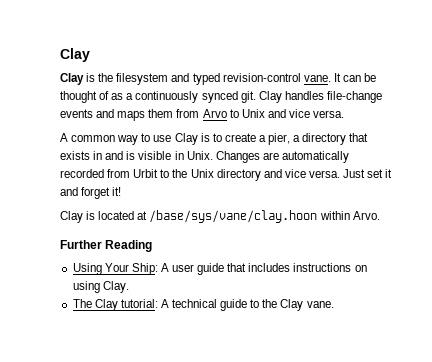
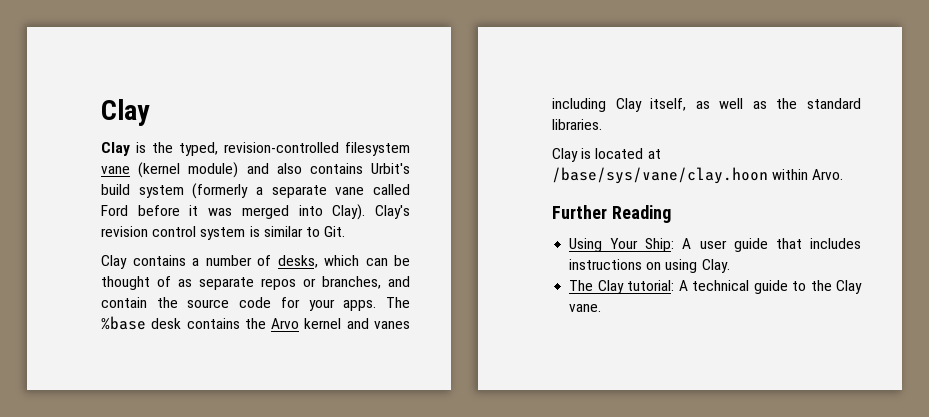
- Clay is the filesystem and typed revision-control vane. It can be thought of as a continuously synced git. Clay handles file-change events and maps them from Arvo to Unix and vice versa.
- A common way to use Clay is to create a pier, a directory that exists in and is visible in Unix. Changes are automatically recorded from Urbit to the Unix directory and vice versa. Just set it and forget it!
+ Clay is the typed, revision-controlled filesystem vane (kernel module) and also contains Urbit's build system (formerly a separate vane called Ford before it was merged into Clay). Clay's revision control system is similar to Git.
+ Clay contains a number of desks, which can be thought of as separate repos or branches, and contain the source code for your apps. The %base desk contains the Arvo kernel and vanes including Clay itself, as well as the standard libraries.

